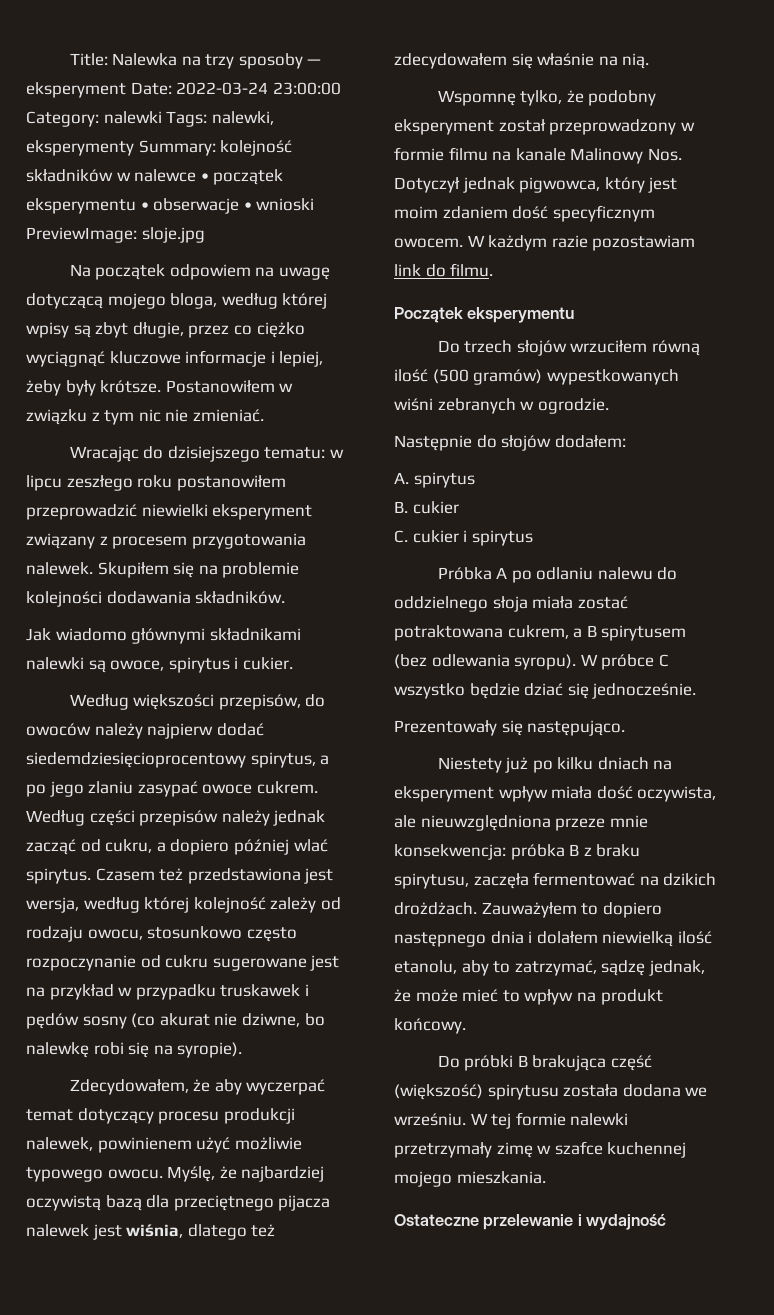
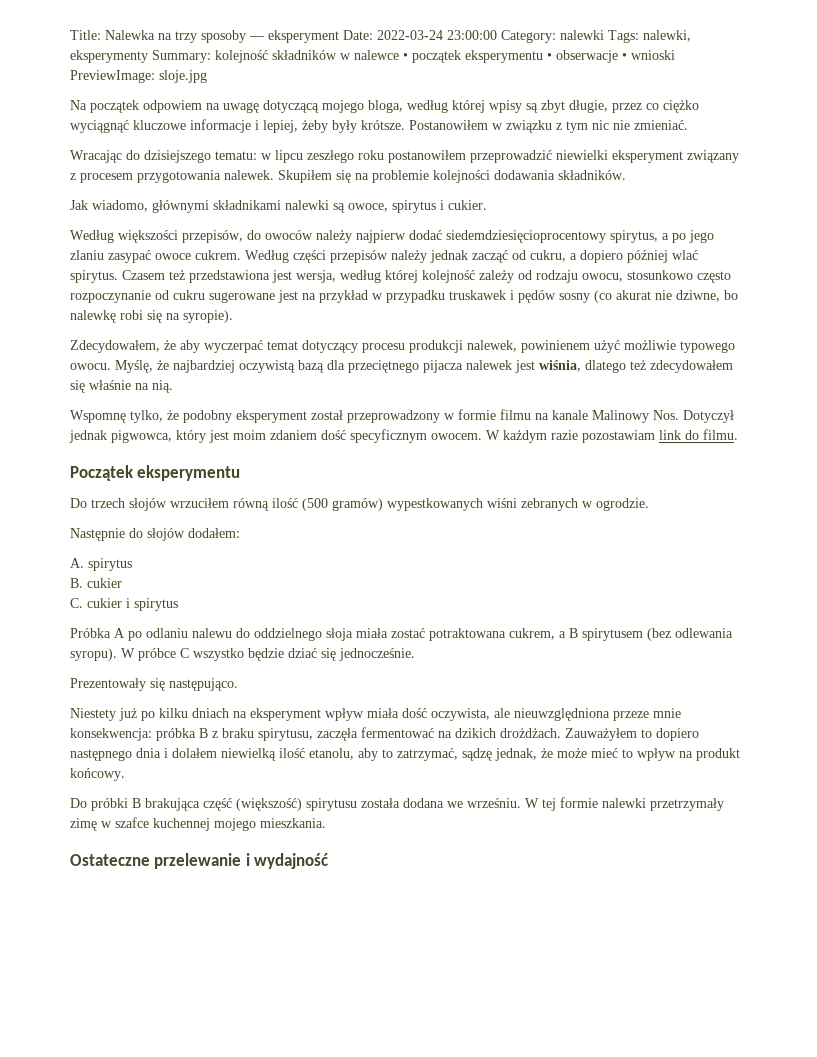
- Jak wiadomo głównymi składnikami nalewki są owoce, spirytus i cukier.
+ Jak wiadomo, głównymi składnikami nalewki są owoce, spirytus i cukier.

